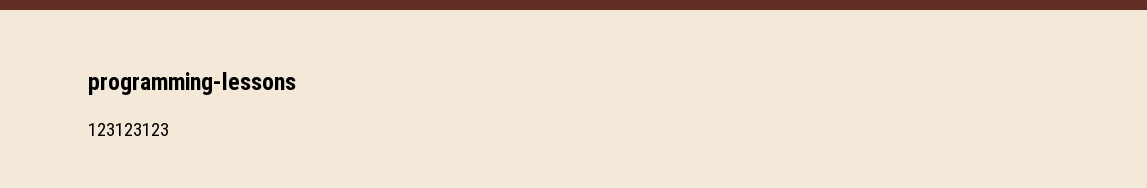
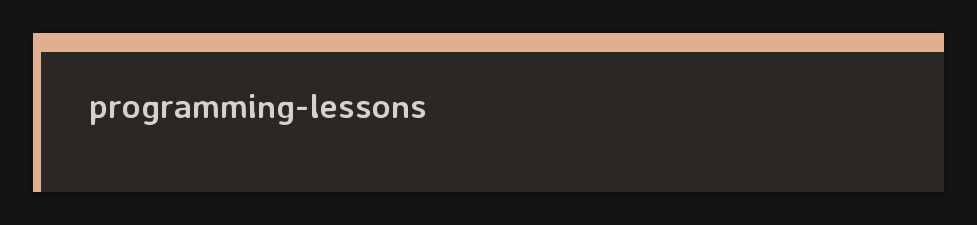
- 123123123

